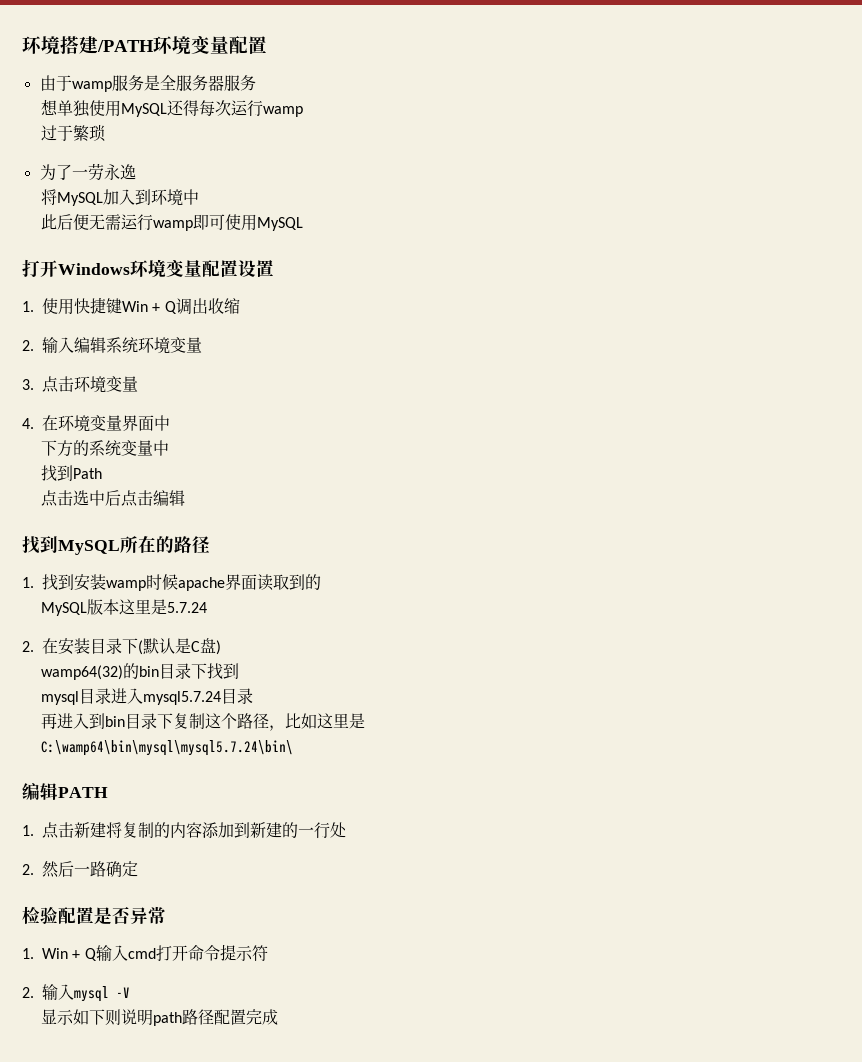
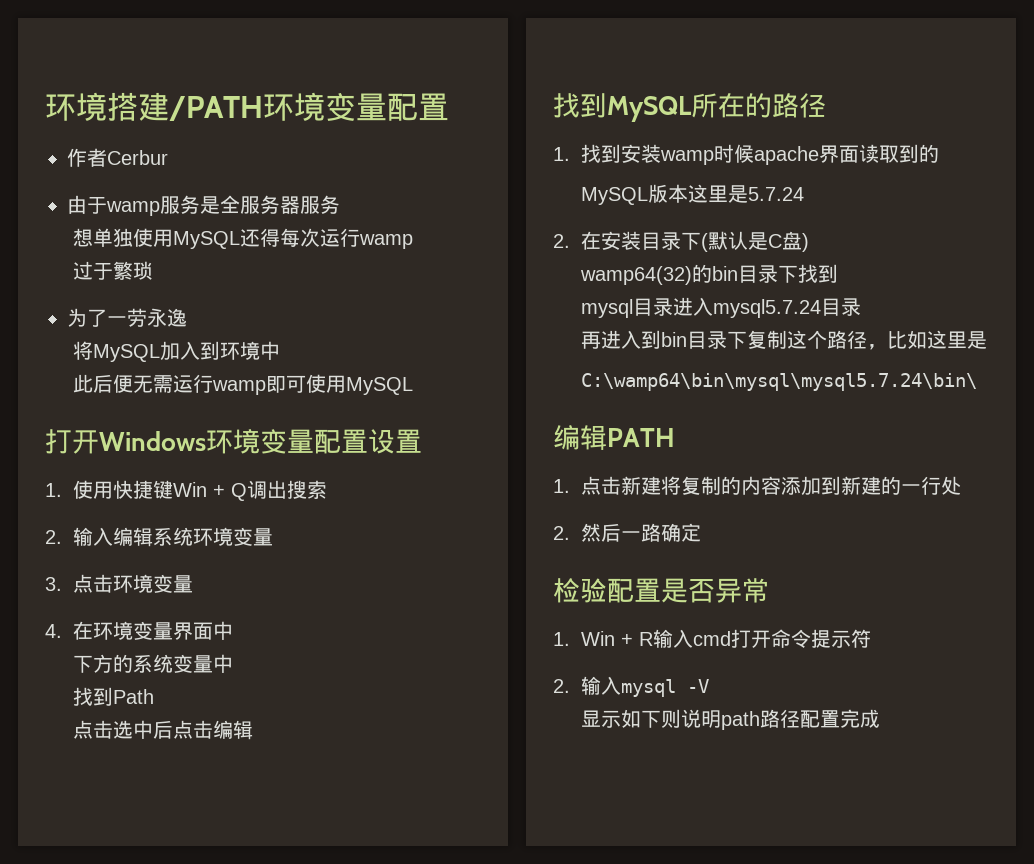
+ 作者Cerbur
- 1.使用快捷键Win + Q调出收缩
+ 1.使用快捷键Win + Q调出搜索
- 1. Win + Q输入cmd打开命令提示符
+ 1. Win + R输入cmd打开命令提示符

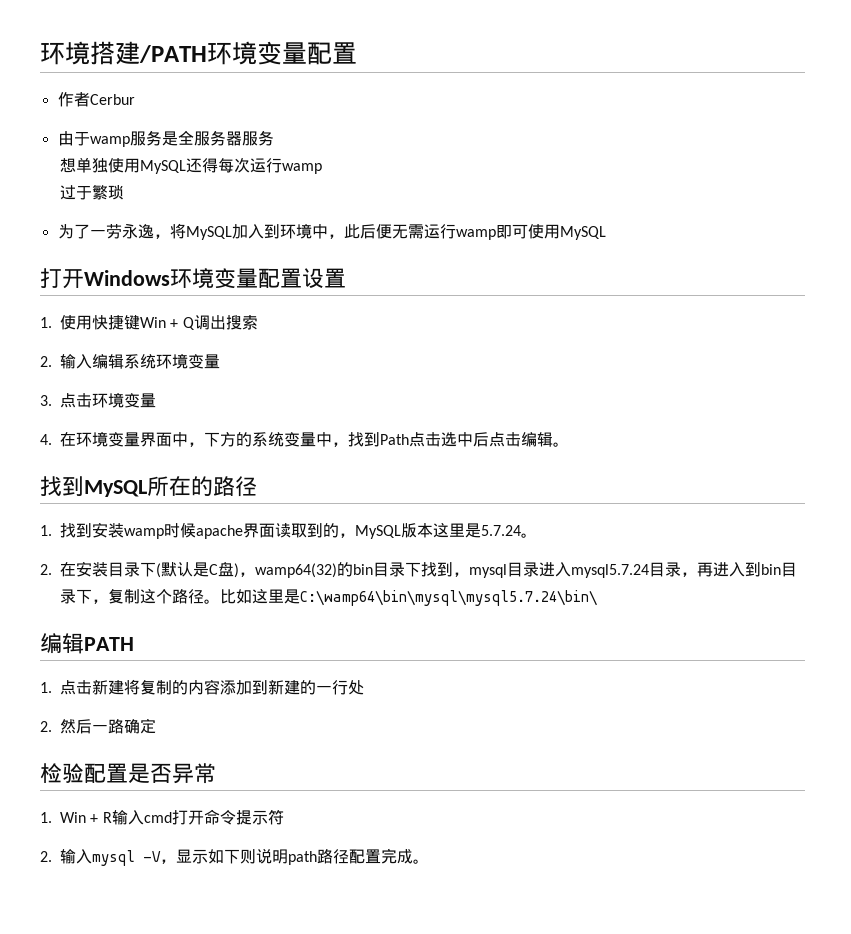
- 为了一劳永逸
- 将MySQL加入到环境中
- 此后便无需运行wamp即可使用MySQL
+ 为了一劳永逸，将MySQL加入到环境中，此后便无需运行wamp即可使用MySQL
- 4.在环境变量界面中
- 下方的系统变量中
- 找到Path
- 点击选中后点击编辑
+ 4.在环境变量界面中，下方的系统变量中，找到Path点击选中后点击编辑。
- 1.找到安装wamp时候apache界面读取到的
- MySQL版本这里是5.7.24
+ 1.找到安装wamp时候apache界面读取到的，MySQL版本这里是5.7.24。
- 2.在安装目录下(默认是C盘)
- wamp64(32)的bin目录下找到
- mysql目录进入mysql5.7.24目录
- 再进入到bin目录下复制这个路径，比如这里是
- C:\wamp64\bin\mysql\mysql5.7.24\bin\
+ 2.在安装目录下(默认是C盘)，wamp64(32)的bin目录下找到，mysql目录进入mysql5.7.24目录，再进入到bin目录下，复制这个路径。比如这里是C:\wamp64\bin\mysql\mysql5.7.24\bin\
- 2.输入mysql -V
- 显示如下则说明path路径配置完成
+ 2.输入mysql -V，显示如下则说明path路径配置完成。

